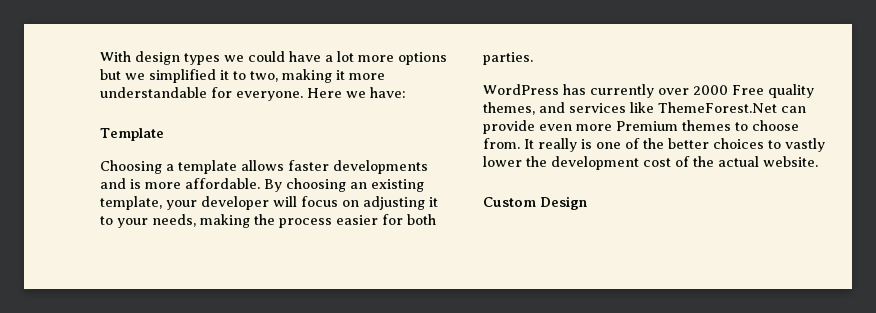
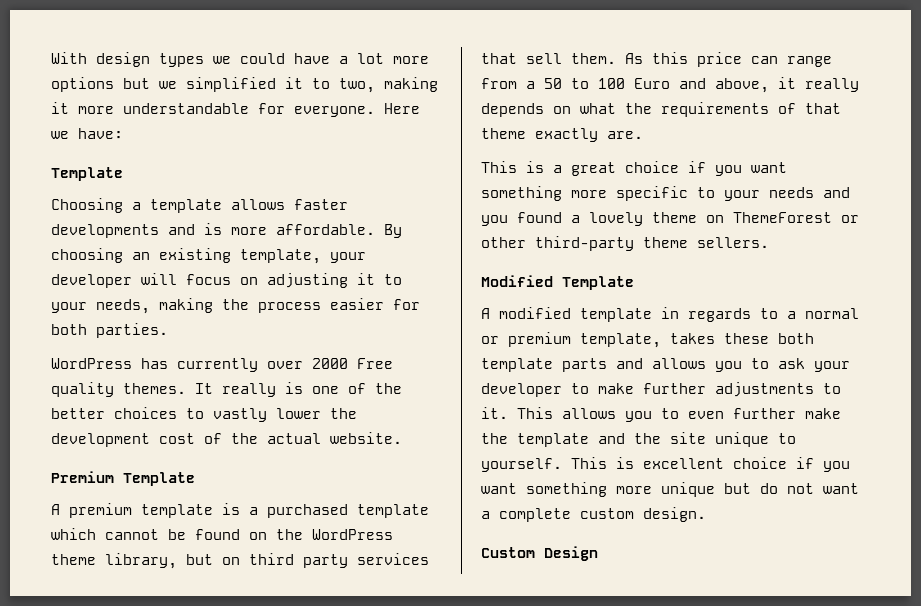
- WordPress has currently over 2000 Free quality themes, and services like ThemeForest.Net can provide even more Premium themes to choose from.
+ WordPress has currently over 2000 Free quality themes.
+ Premium Template
+ A premium template is a purchased template which cannot be found on the WordPress theme library, but on third party services that sell them. As this price can range from a 50 to 100 Euro and above, it really depends on what the requirements of that theme exactly are.
+ This is a great choice if you want something more specific to your needs and you found a lovely theme on ThemeForest or other third-party theme sellers.
+ Modified Template
+ A modified template in regards to a normal or premium template, takes these both template parts and allows you to ask your developer to make further adjustments to it. This allows you to even further make the template and the site unique to yourself. This is excellent choice if you want something more unique but do not want a complete custom design.

